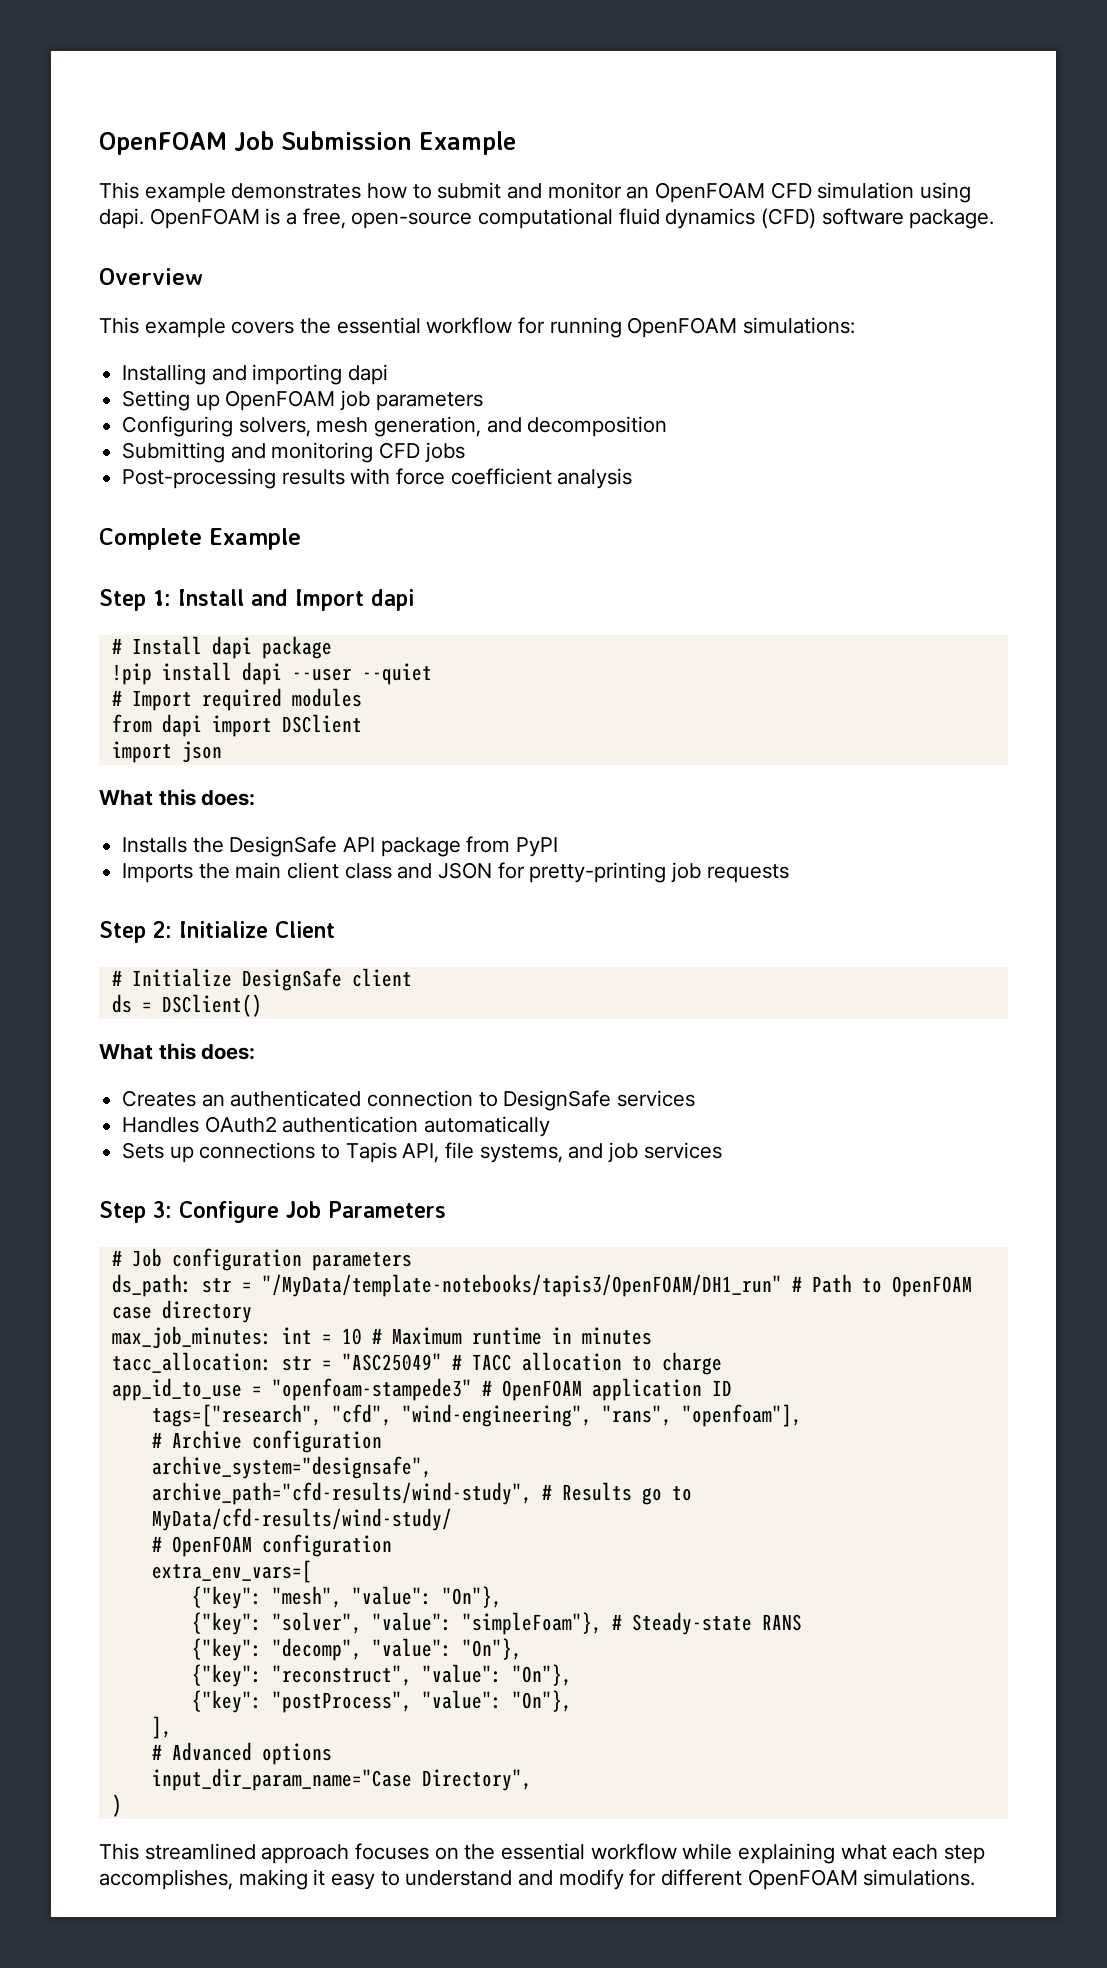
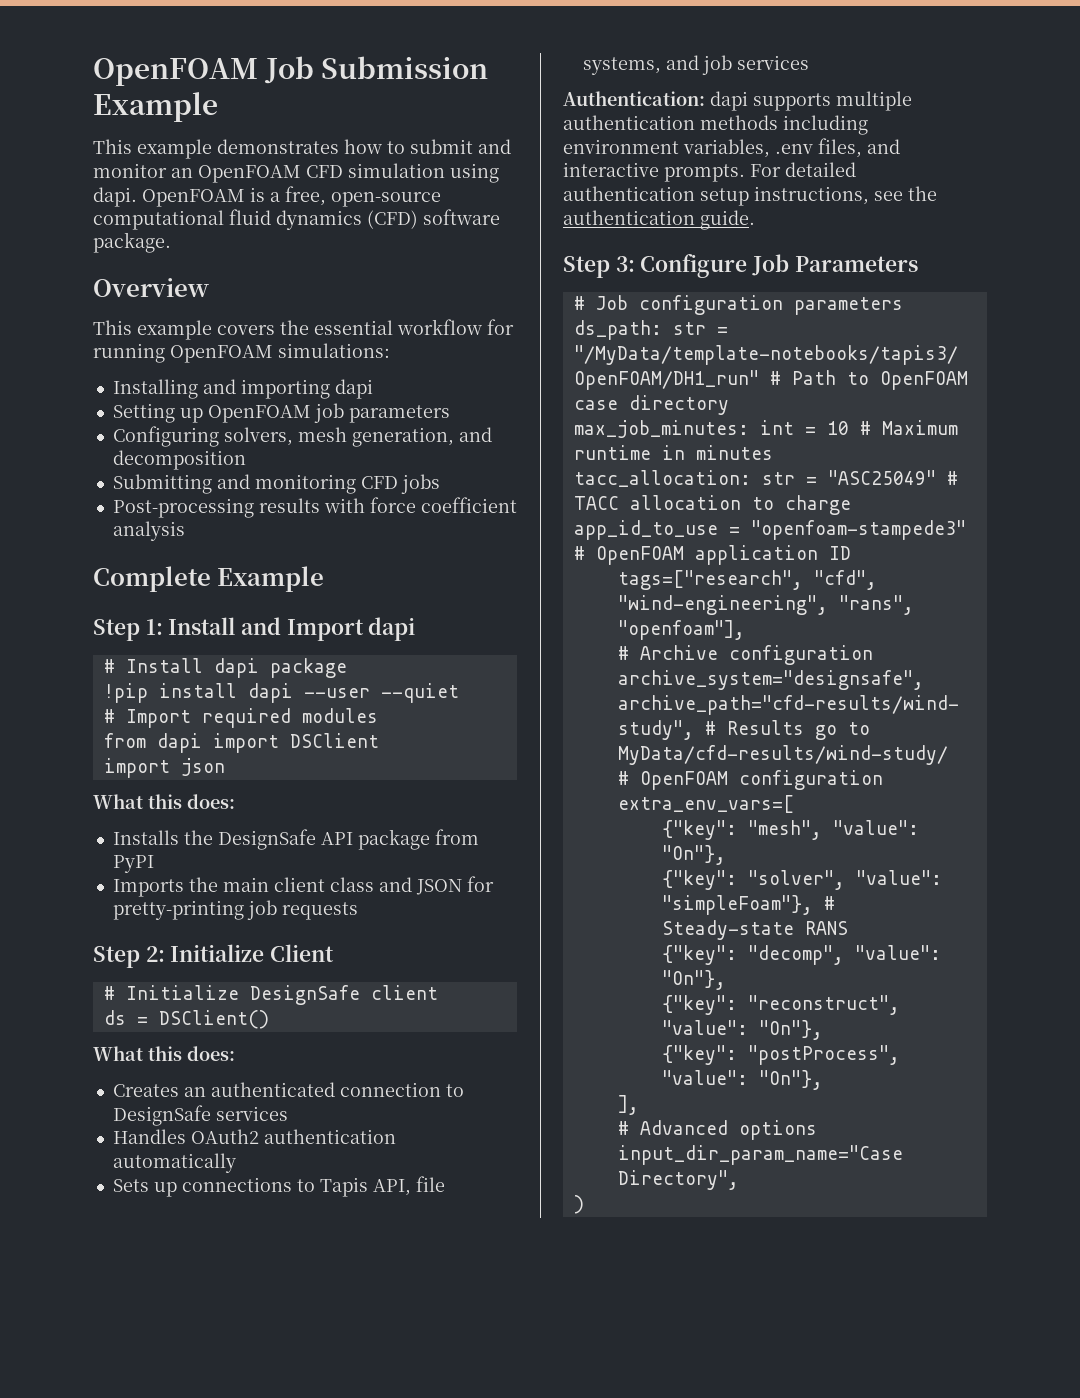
+ Authentication: dapi supports multiple authentication methods including environment variables, .env files, and interactive prompts. For detailed authentication setup instructions, see the authentication guide.
- This streamlined approach focuses on the essential workflow while explaining what each step accomplishes, making it easy to understand and modify for different OpenFOAM simulations.

